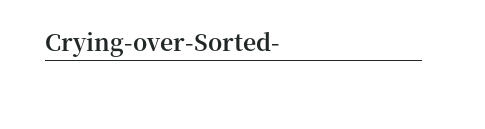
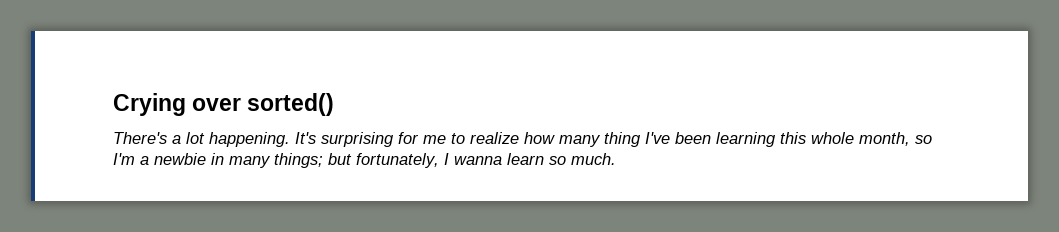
- Crying-over-Sorted-
+ Crying over sorted()
+ There's a lot happening. It's surprising for me to realize how many thing I've been learning this whole month, so I'm a newbie in many things; but fortunately, I wanna learn so much.

